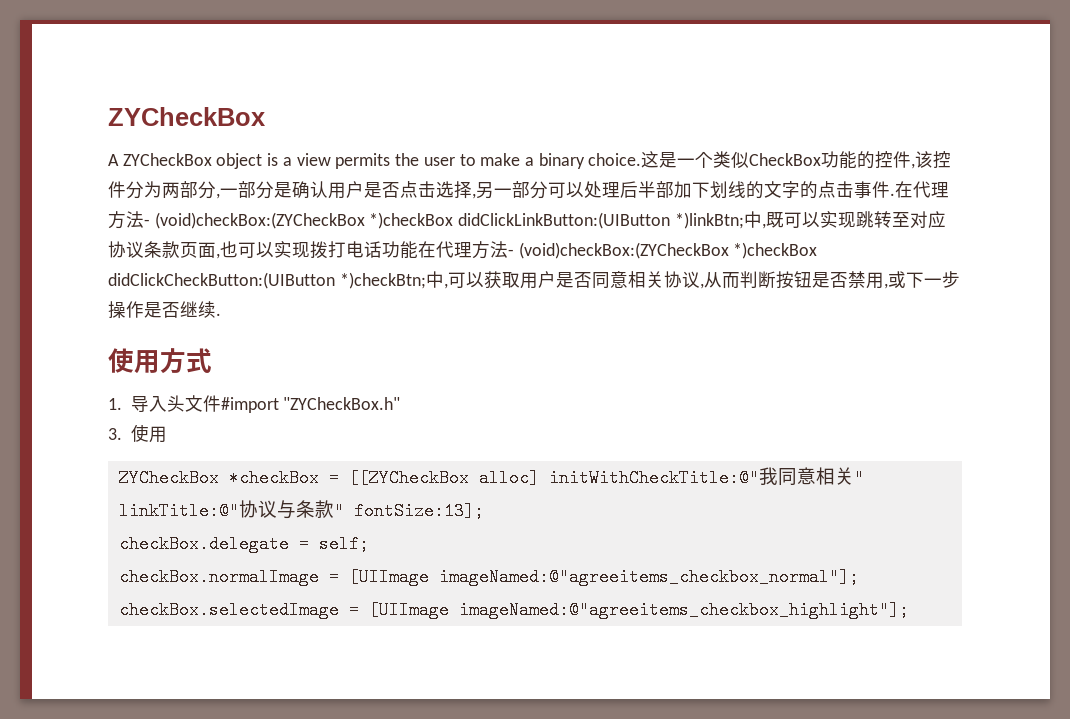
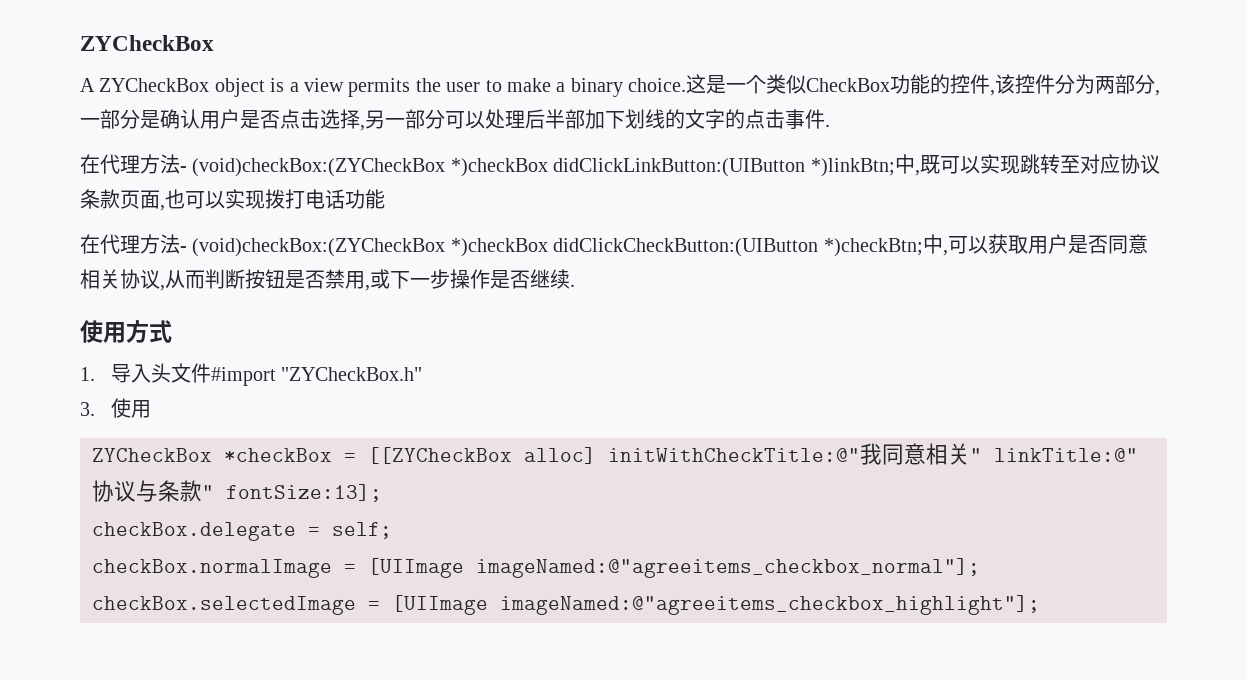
- 这是一个类似CheckBox功能的控件,该控件分为两部分,一部分是确认用户是否点击选择,另一部分可以处理后半部加下划线的文字的点击事件.在代理方法- (void)checkBox:(ZYCheckBox *)checkBox didClickLinkButton:(UIButton *)linkBtn;
+ 这是一个类似CheckBox功能的控件,该控件分为两部分,一部分是确认用户是否点击选择,另一部分可以处理后半部加下划线的文字的点击事件.
+ 在代理方法- (void)checkBox:(ZYCheckBox *)checkBox didClickLinkButton:(UIButton *)linkBtn;
- 中,既可以实现跳转至对应协议条款页面,也可以实现拨打电话功能在代理方法- (void)checkBox:(ZYCheckBox *)checkBox didClickCheckButton:(UIButton *)checkBtn;
+ 中,既可以实现跳转至对应协议条款页面,也可以实现拨打电话功能
+ 在代理方法- (void)checkBox:(ZYCheckBox *)checkBox didClickCheckButton:(UIButton *)checkBtn;

